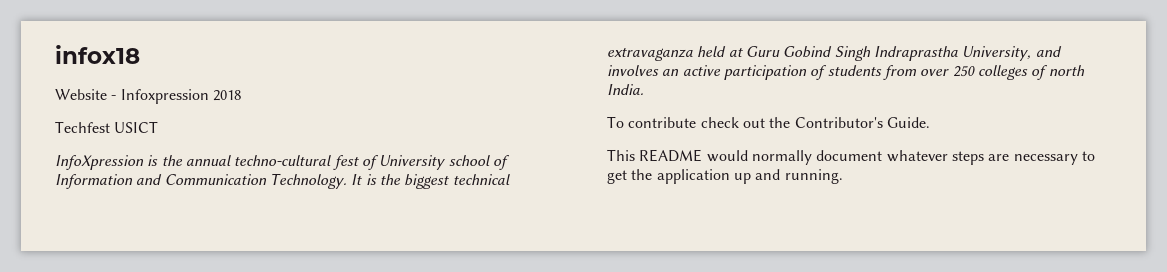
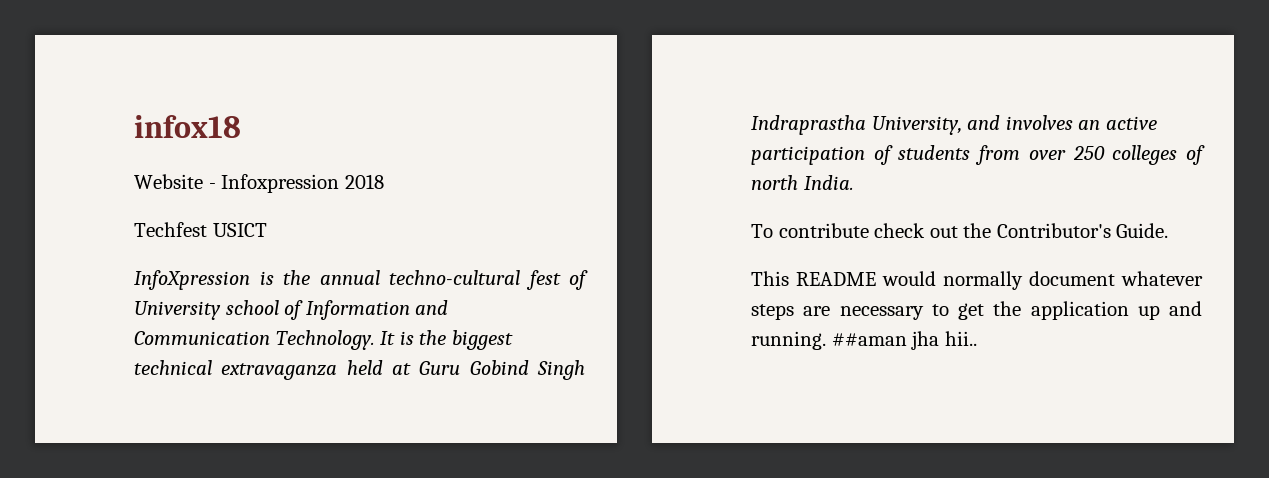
+ ##aman jha hii..

